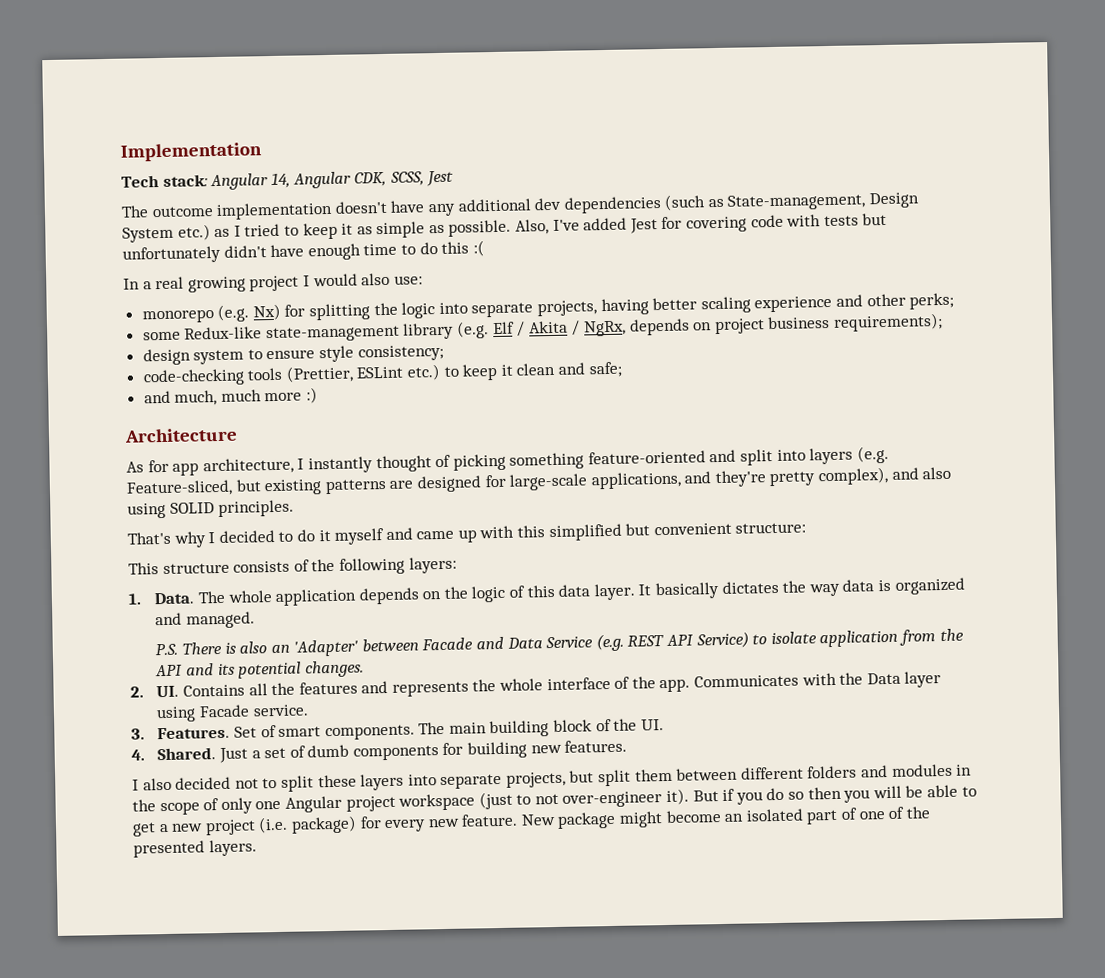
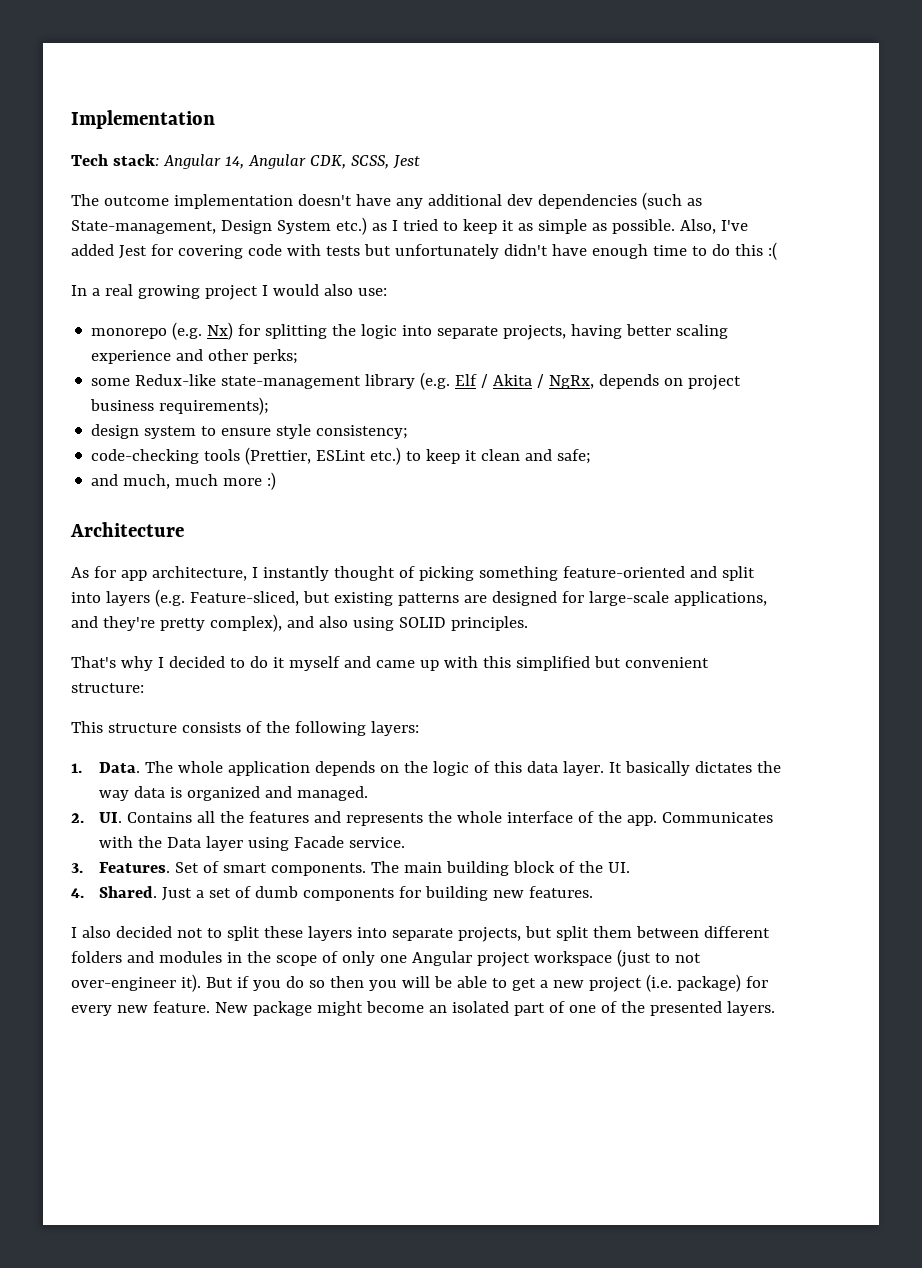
- P.S. There is also an 'Adapter' between Facade and Data Service (e.g. REST API Service) to isolate application from the API and its potential changes.

